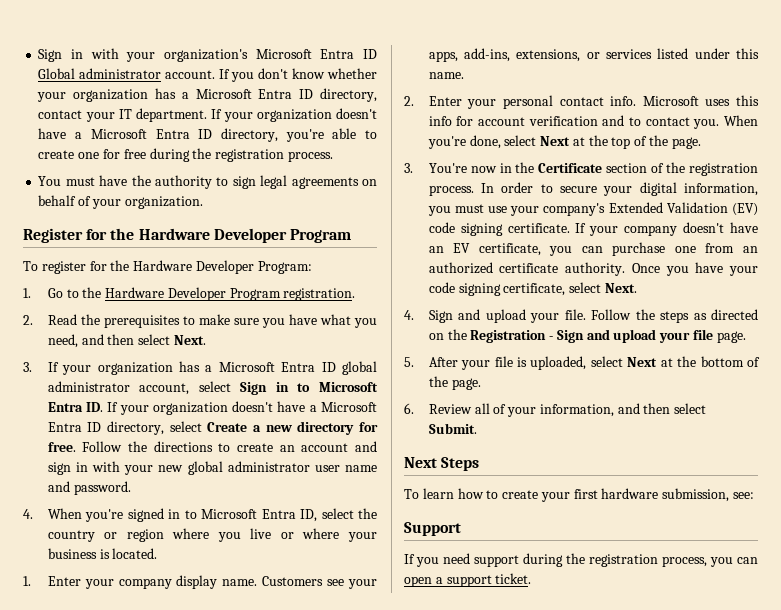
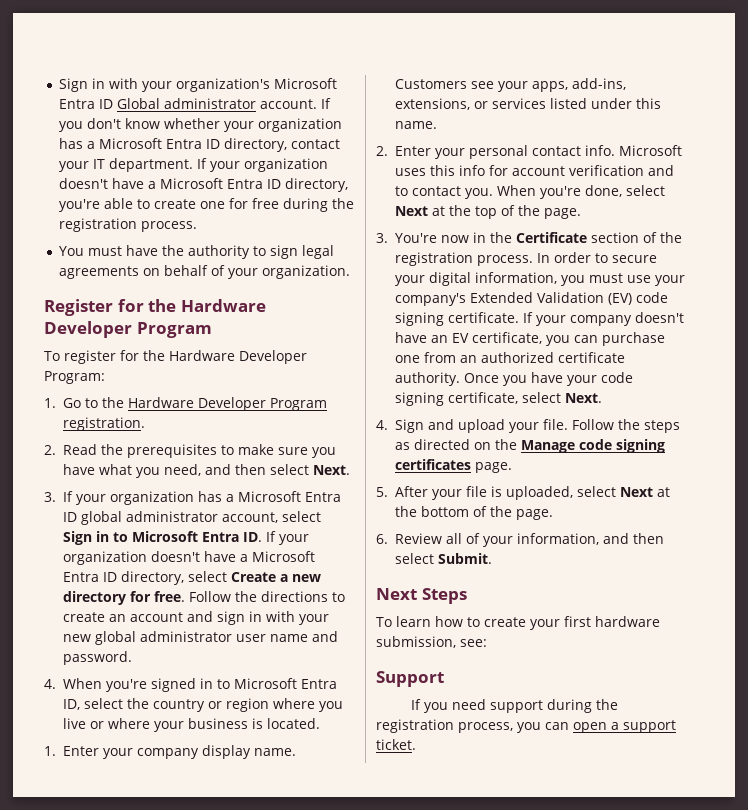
- Follow the steps as directed on the Registration - Sign and upload your file page.
+ Follow the steps as directed on the Manage code signing certificates page.

